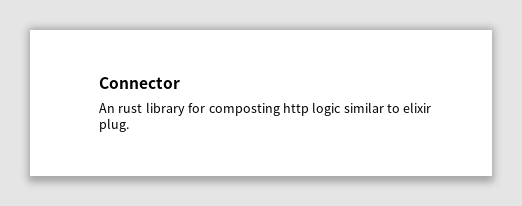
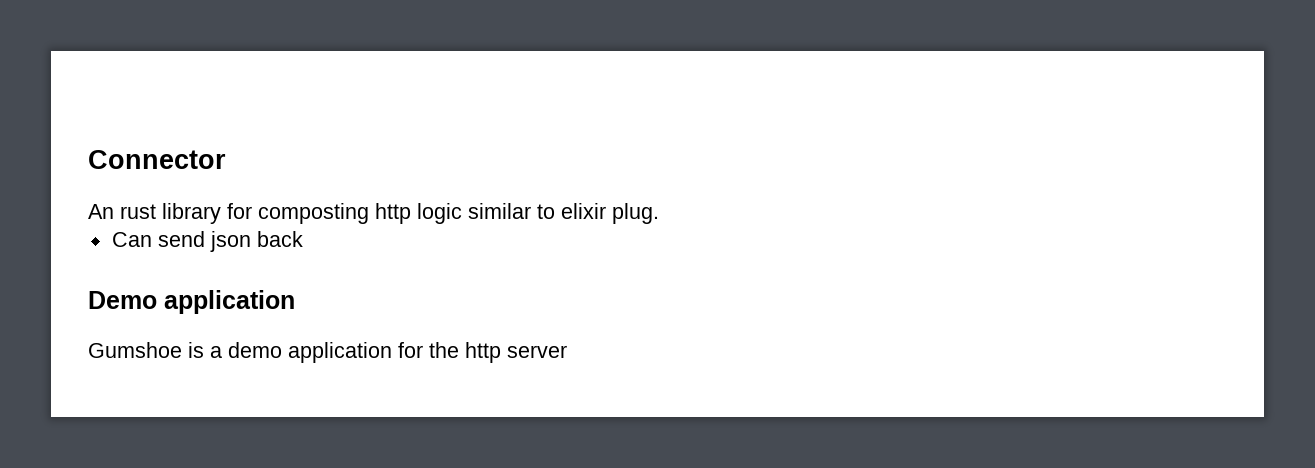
+ Can send json back
+ Demo application
+ Gumshoe is a demo application for the http server

